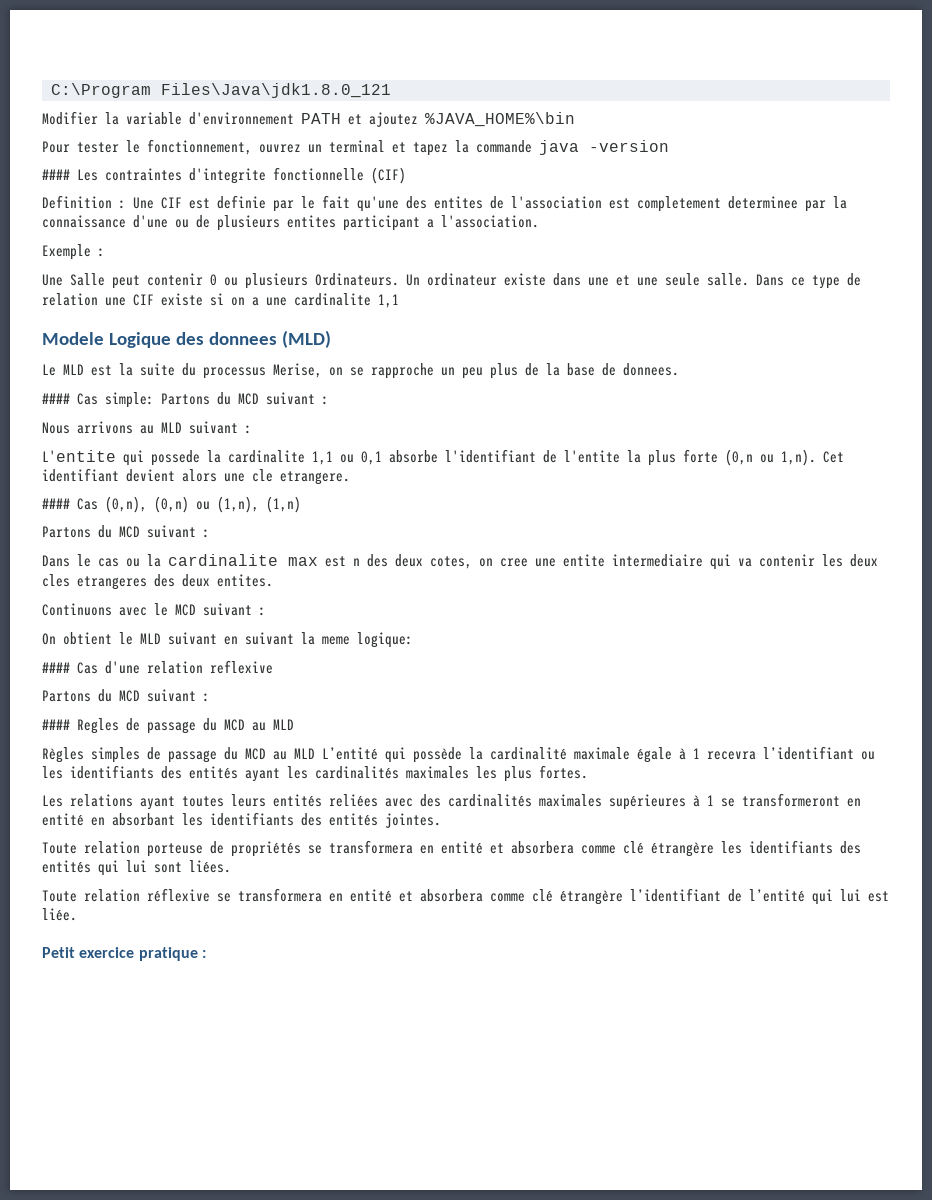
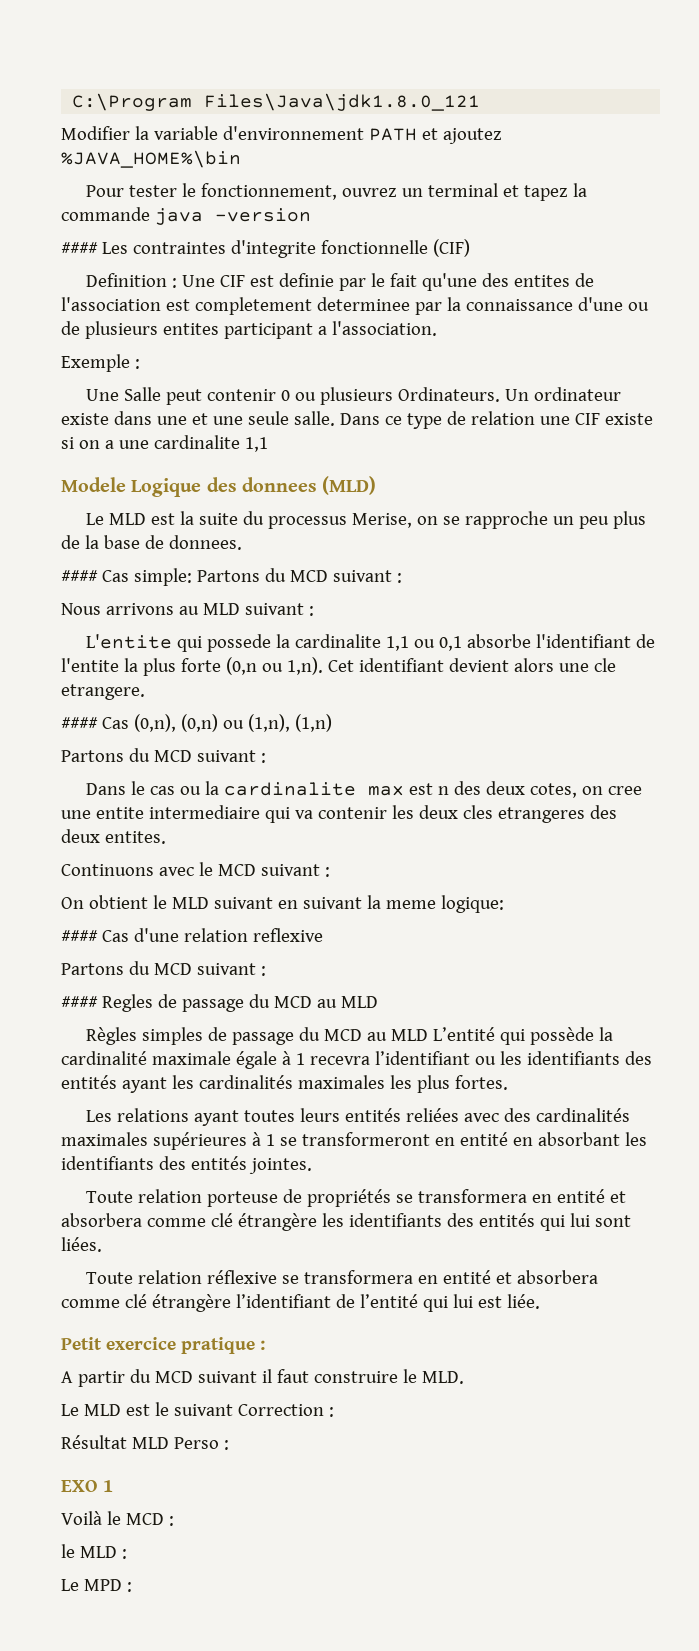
+ A partir du MCD suivant il faut construire le MLD.
+ Le MLD est le suivant Correction :
+ Résultat MLD Perso :
+ EXO 1
+ Voilà le MCD :
+ le MLD :
+ Le MPD :

